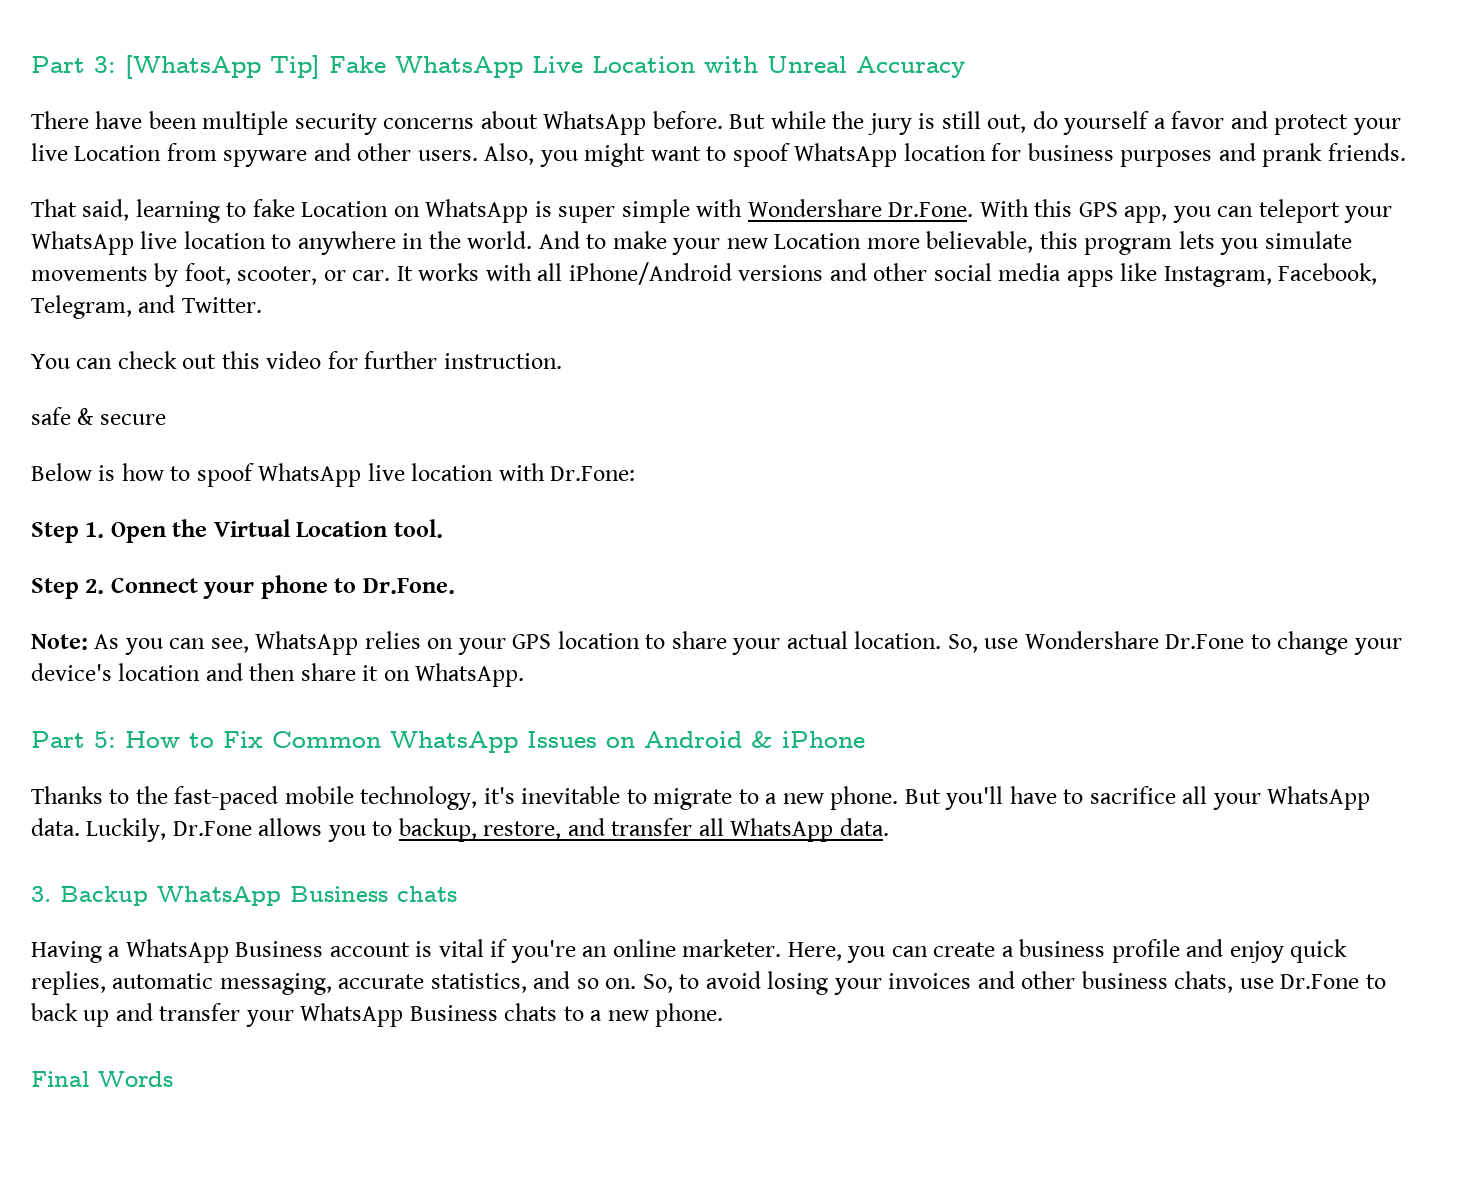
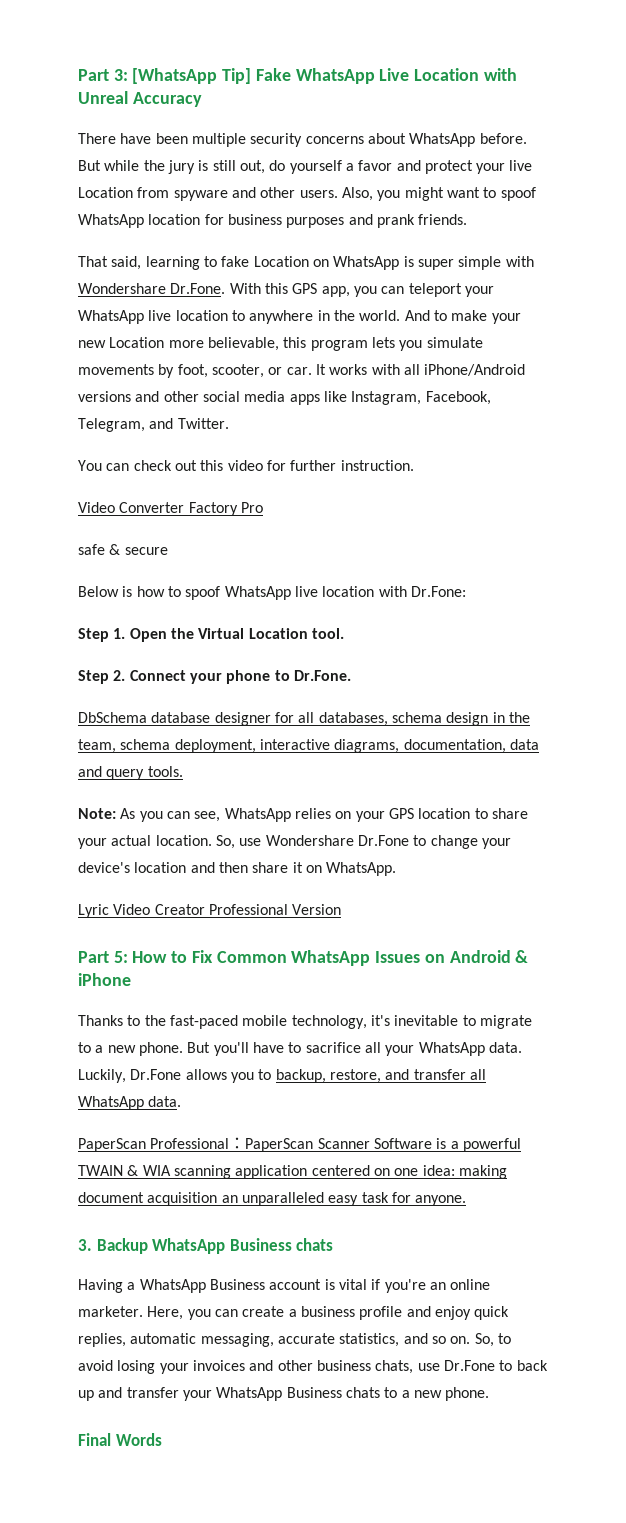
+ Video Converter Factory Pro
+ DbSchema database designer for all databases, schema design in the team, schema deployment, interactive diagrams, documentation, data and query tools.
+ Lyric Video Creator Professional Version
+ PaperScan Professional：PaperScan Scanner Software is a powerful TWAIN & WIA scanning application centered on one idea: making document acquisition an unparalleled easy task for anyone.

